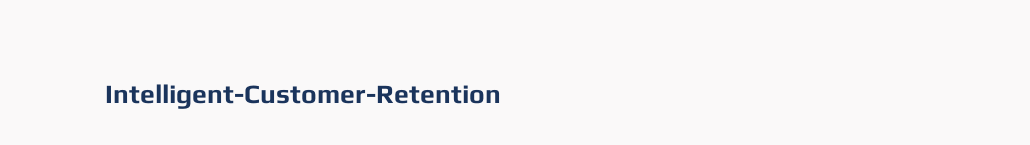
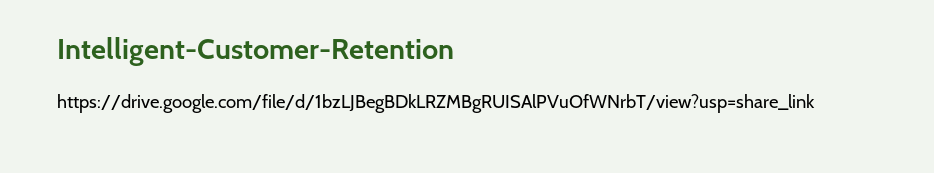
+ https://drive.google.com/file/d/1bzLJBegBDkLRZMBgRUISAlPVuOfWNrbT/view?usp=share_link

